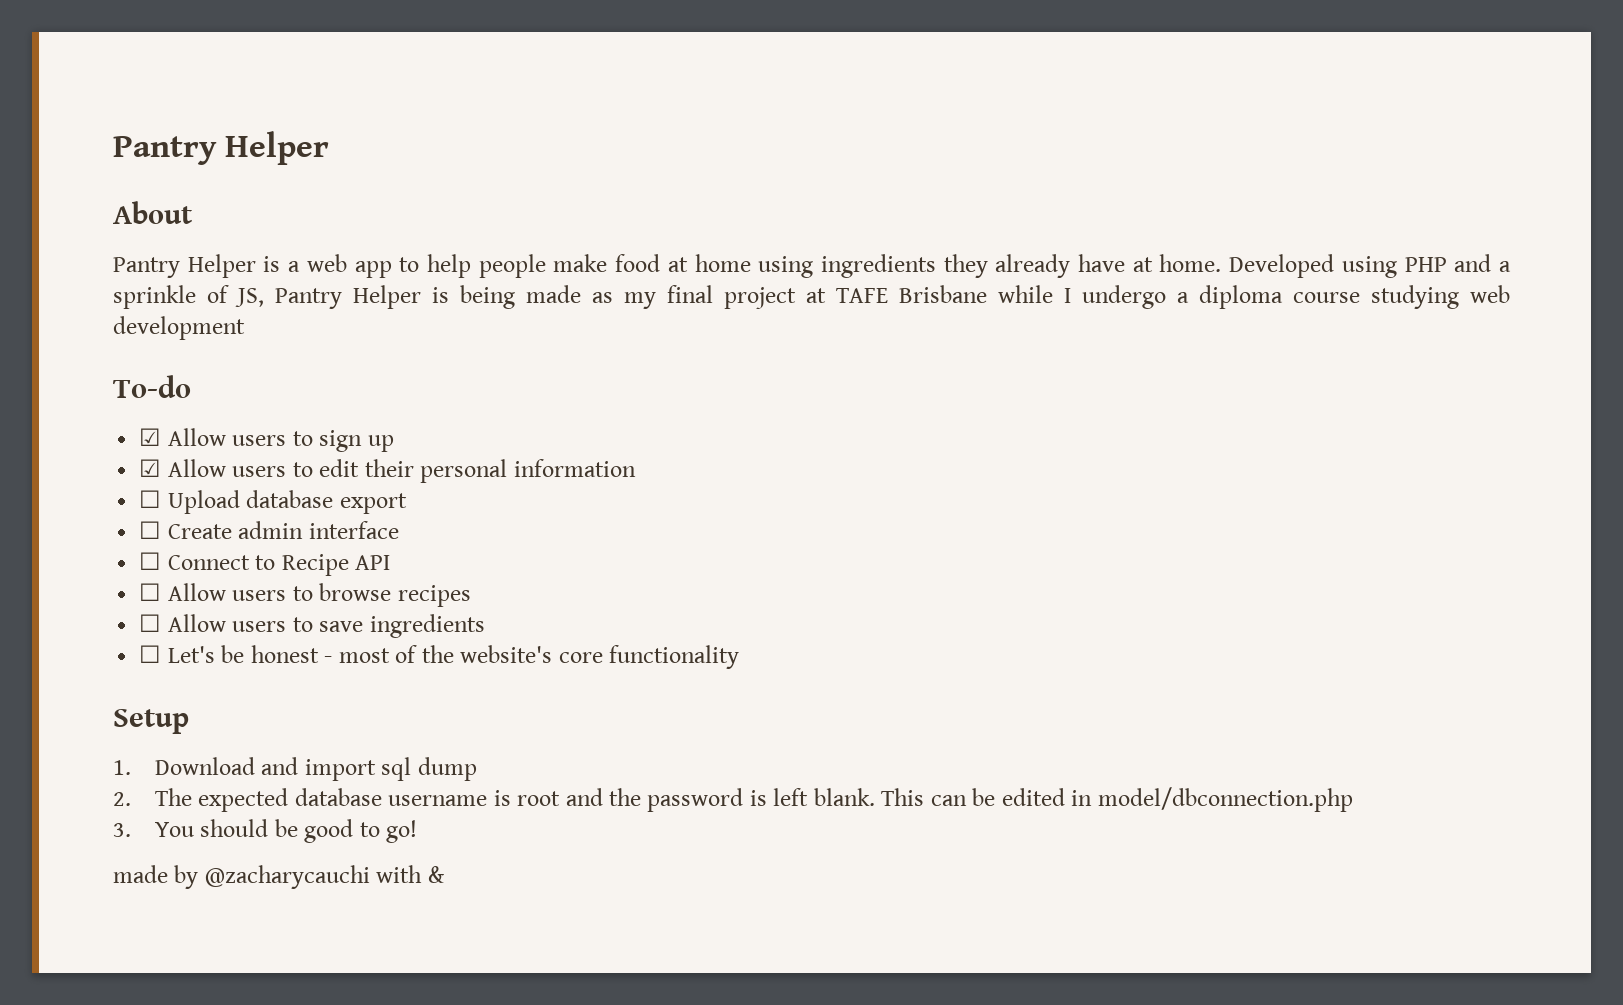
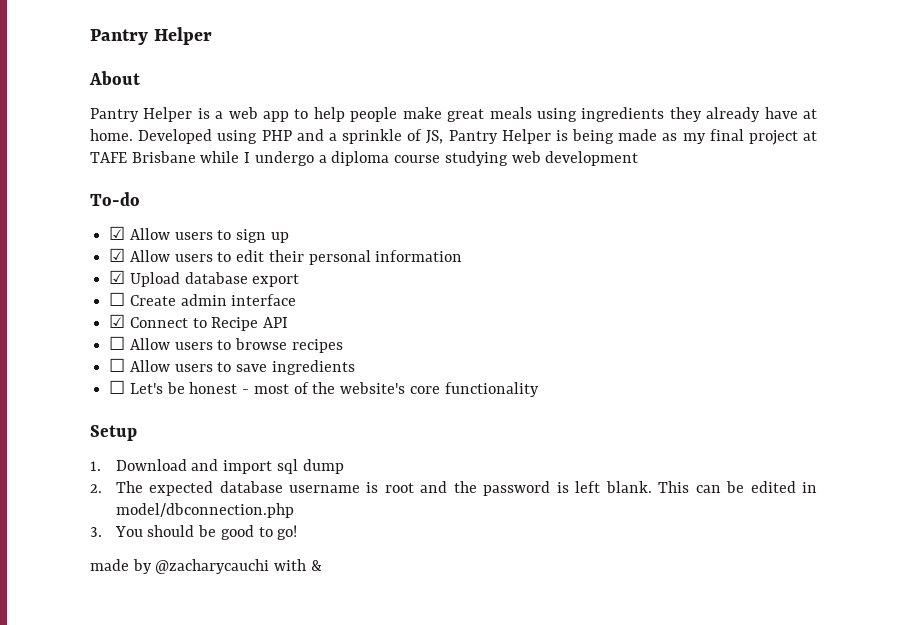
- Pantry Helper is a web app to help people make food at home using ingredients they already have at home.
+ Pantry Helper is a web app to help people make great meals using ingredients they already have at home.
- ☐ Upload database export
+ ☑ Upload database export
- ☐ Connect to Recipe API
+ ☑ Connect to Recipe API

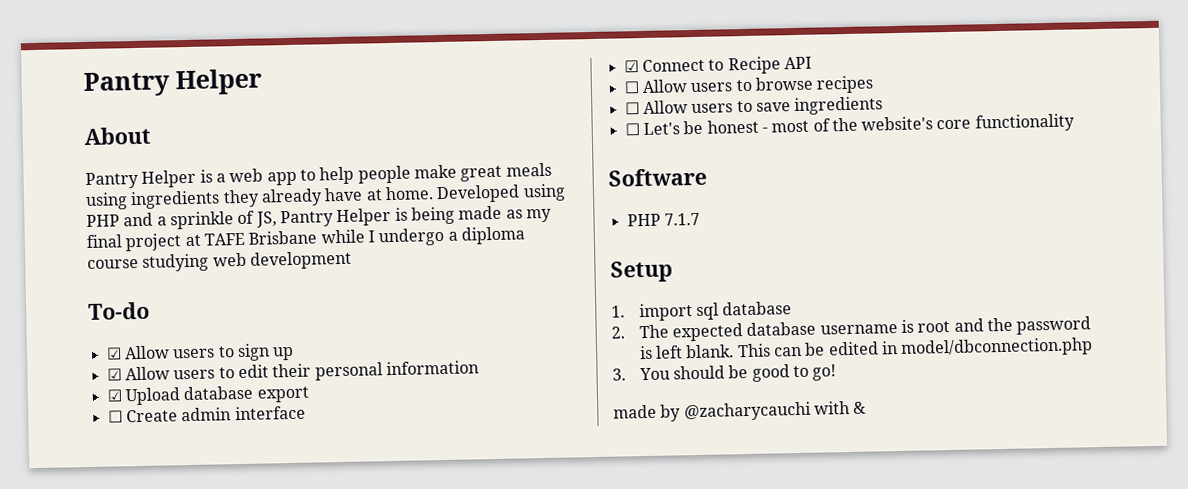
+ Software
+ PHP 7.1.7
- 1. Download and import sql dump
+ 1. import sql database

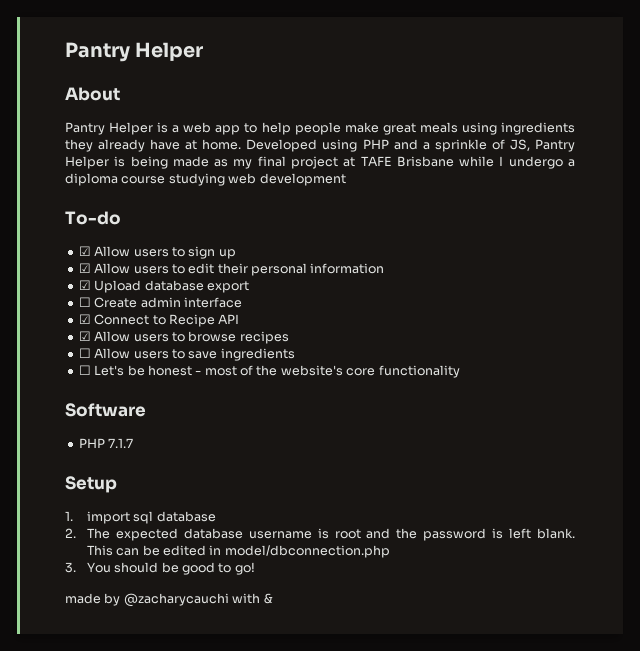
- ☐ Allow users to browse recipes
+ ☑ Allow users to browse recipes

